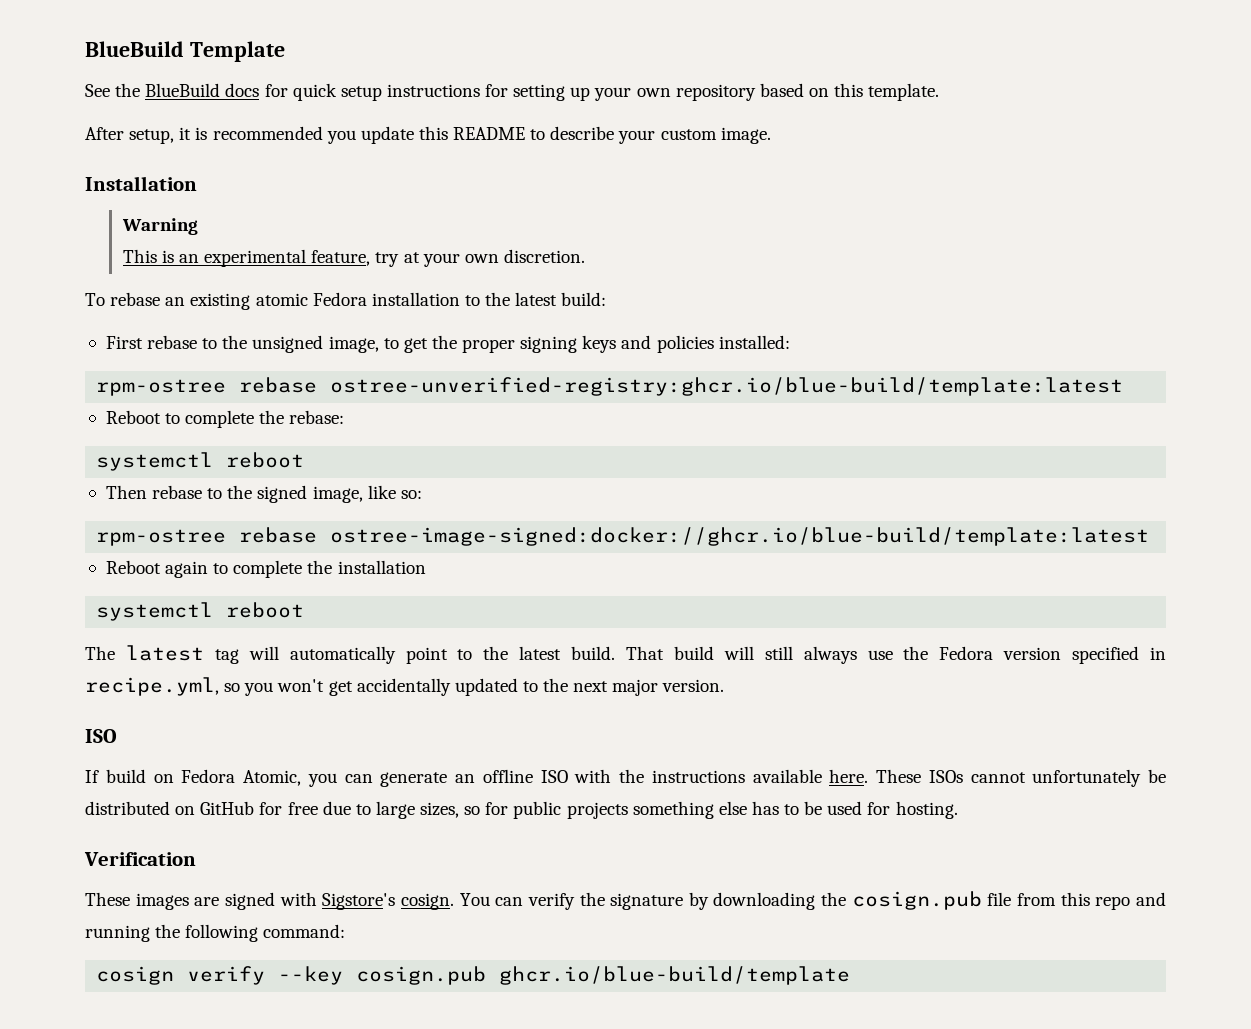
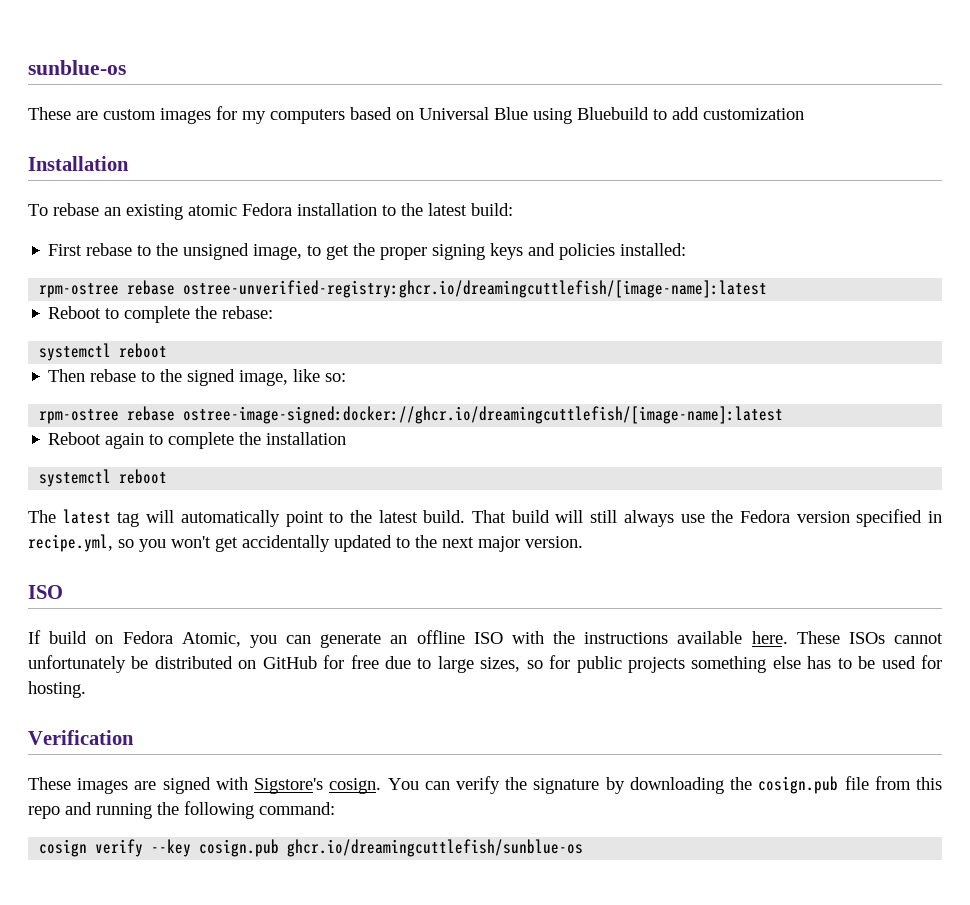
- BlueBuild Template
- See the BlueBuild docs for quick setup instructions for setting up your own repository based on this template.
- After setup, it is recommended you update this README to describe your custom image.
+ sunblue-os
+ These are custom images for my computers based on Universal Blue using Bluebuild to add customization
  Installation
- Warning
- This is an experimental feature, try at your own discretion.
- rpm-ostree rebase ostree-unverified-registry:ghcr.io/blue-build/template:latest
+ rpm-ostree rebase ostree-unverified-registry:ghcr.io/dreamingcuttlefish/[image-name]:latest
- rpm-ostree rebase ostree-image-signed:docker://ghcr.io/blue-build/template:latest
+ rpm-ostree rebase ostree-image-signed:docker://ghcr.io/dreamingcuttlefish/[image-name]:latest
- cosign verify --key cosign.pub ghcr.io/blue-build/template
+ cosign verify --key cosign.pub ghcr.io/dreamingcuttlefish/sunblue-os

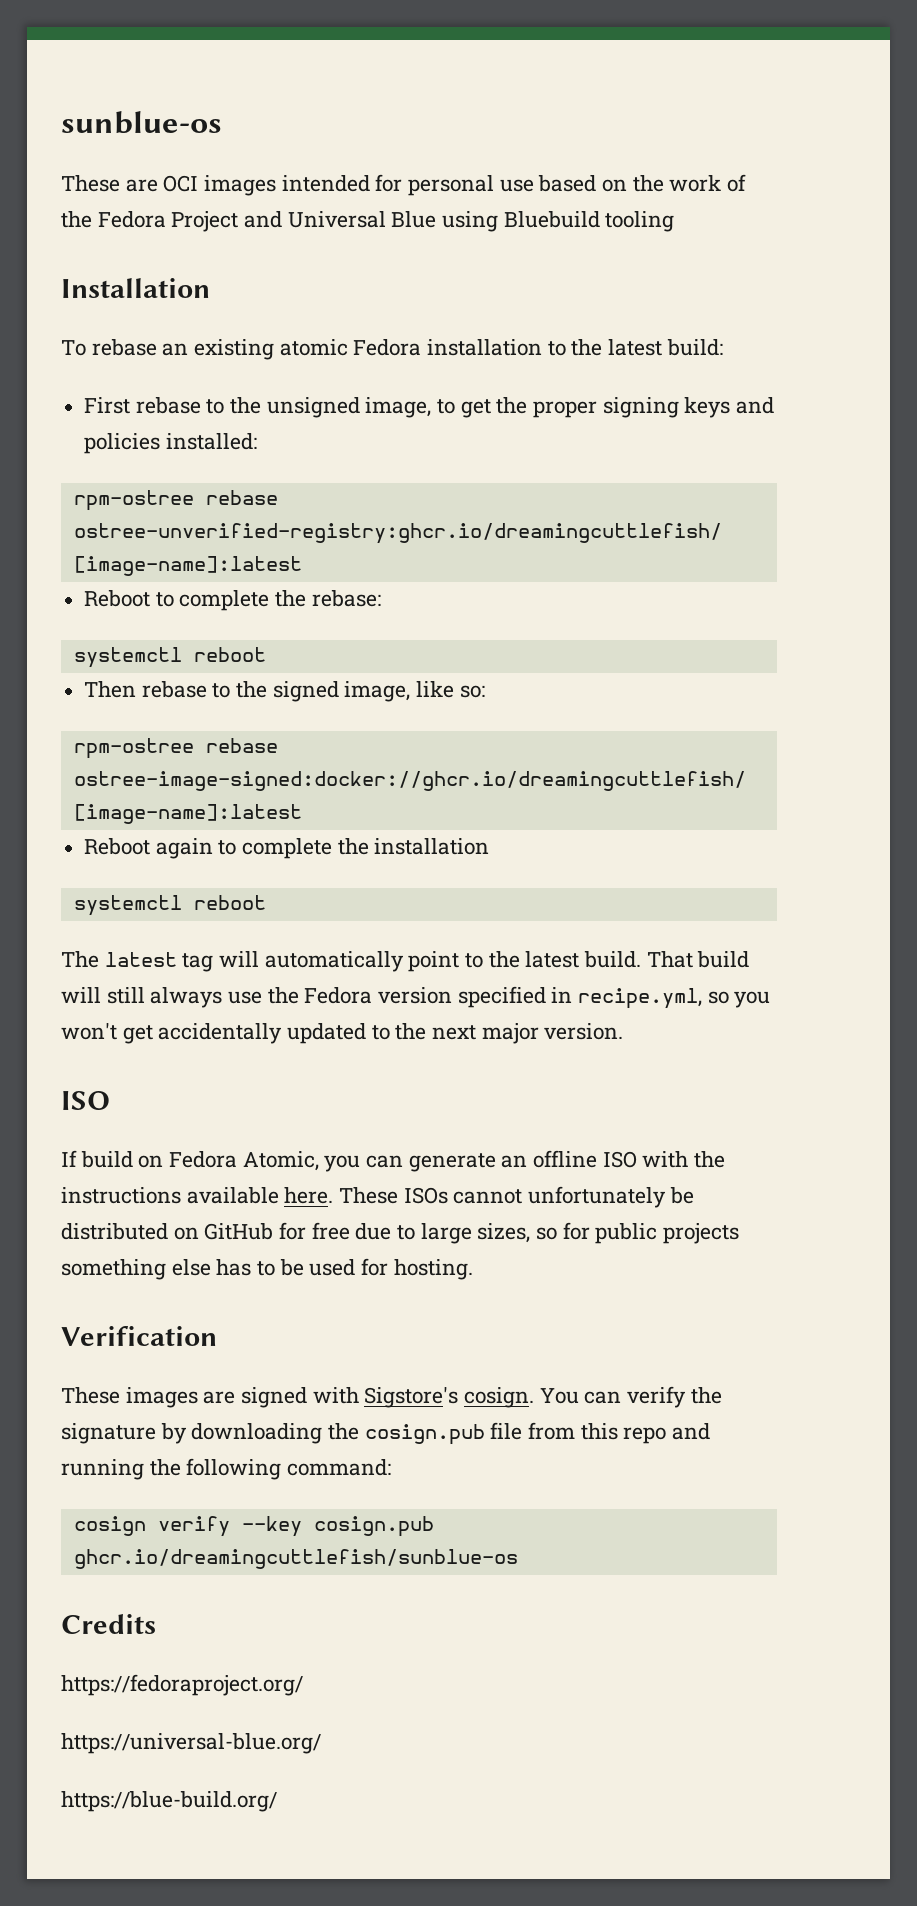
- These are custom images for my computers based on Universal Blue using Bluebuild to add customization
+ These are OCI images intended for personal use based on the work of the Fedora Project and Universal Blue using Bluebuild tooling
+ Credits
+ https://fedoraproject.org/
+ https://universal-blue.org/
+ https://blue-build.org/

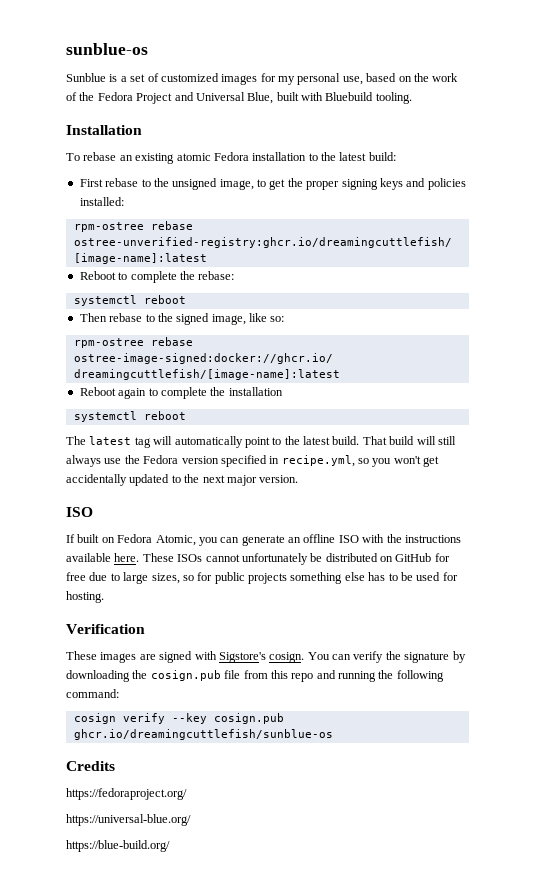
- These are OCI images intended for personal use based on the work of the Fedora Project and Universal Blue using Bluebuild tooling
+ Sunblue is a set of customized images for my personal use, based on the work of the Fedora Project and Universal Blue, built with Bluebuild tooling.
- If build on Fedora Atomic, you can generate an offline ISO with the instructions available here.
+ If built on Fedora Atomic, you can generate an offline ISO with the instructions available here.

